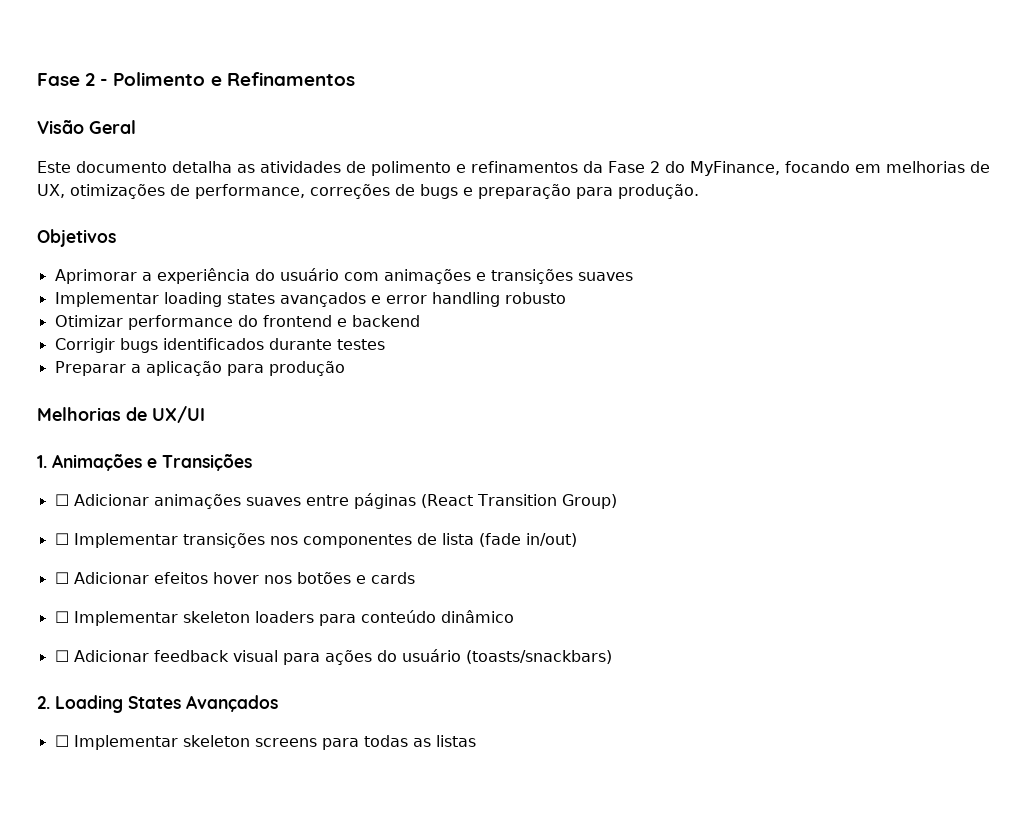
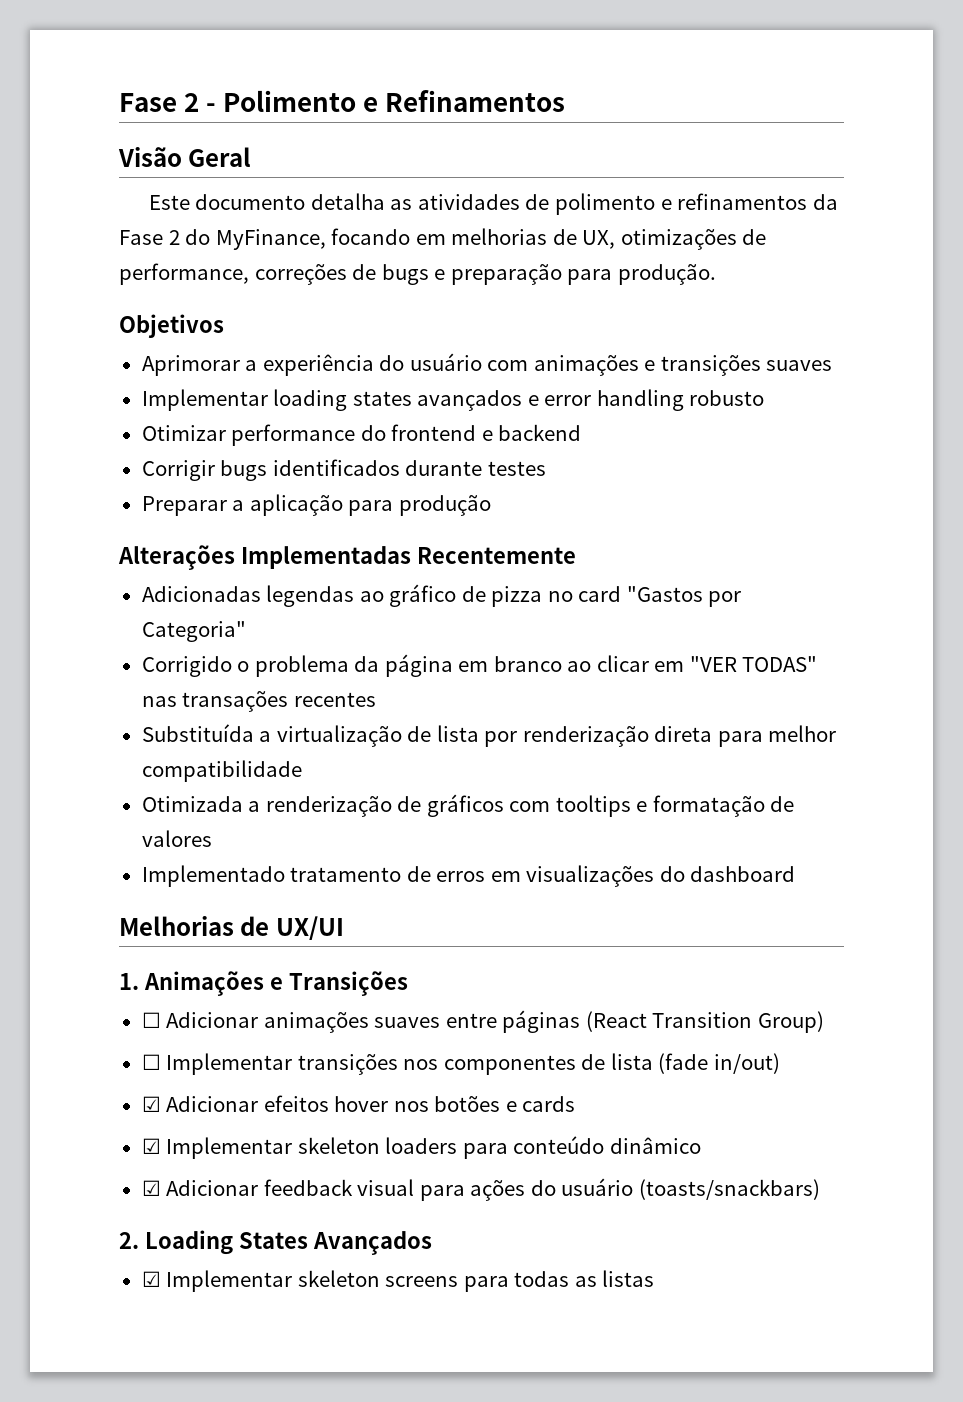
+ Alterações Implementadas Recentemente
+ Adicionadas legendas ao gráfico de pizza no card "Gastos por Categoria"
+ Corrigido o problema da página em branco ao clicar em "VER TODAS" nas transações recentes
+ Substituída a virtualização de lista por renderização direta para melhor compatibilidade
+ Otimizada a renderização de gráficos com tooltips e formatação de valores
+ Implementado tratamento de erros em visualizações do dashboard
- ☐ Adicionar efeitos hover nos botões e cards
+ ☑ Adicionar efeitos hover nos botões e cards
- ☐ Implementar skeleton loaders para conteúdo dinâmico
+ ☑ Implementar skeleton loaders para conteúdo dinâmico
- ☐ Adicionar feedback visual para ações do usuário (toasts/snackbars)
+ ☑ Adicionar feedback visual para ações do usuário (toasts/snackbars)
- ☐ Implementar skeleton screens para todas as listas
+ ☑ Implementar skeleton screens para todas as listas

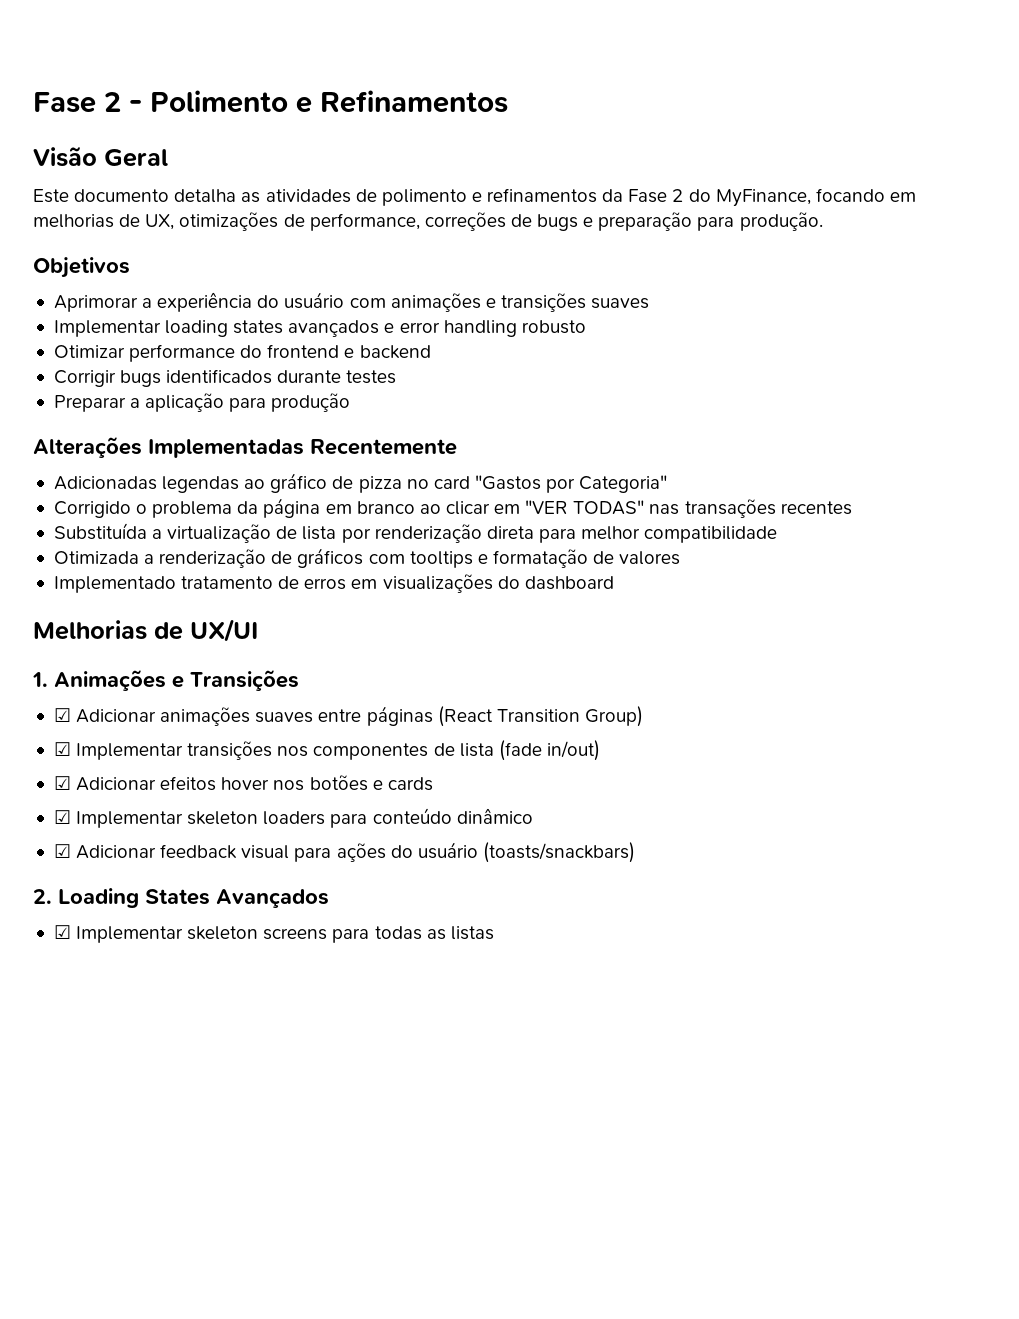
- ☐ Adicionar animações suaves entre páginas (React Transition Group)
+ ☑ Adicionar animações suaves entre páginas (React Transition Group)
- ☐ Implementar transições nos componentes de lista (fade in/out)
+ ☑ Implementar transições nos componentes de lista (fade in/out)

